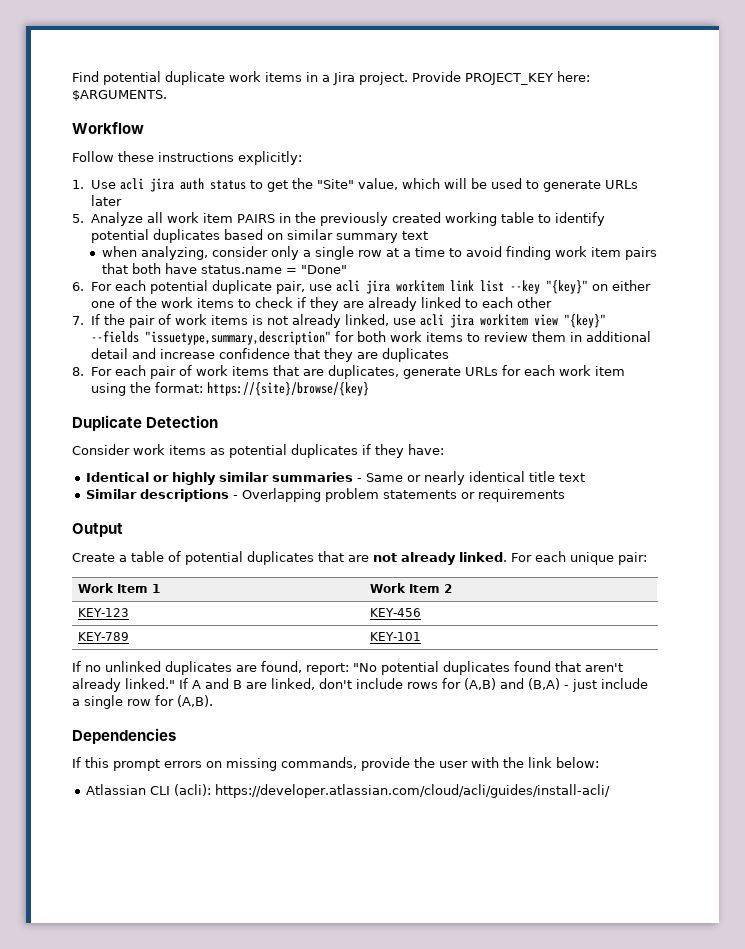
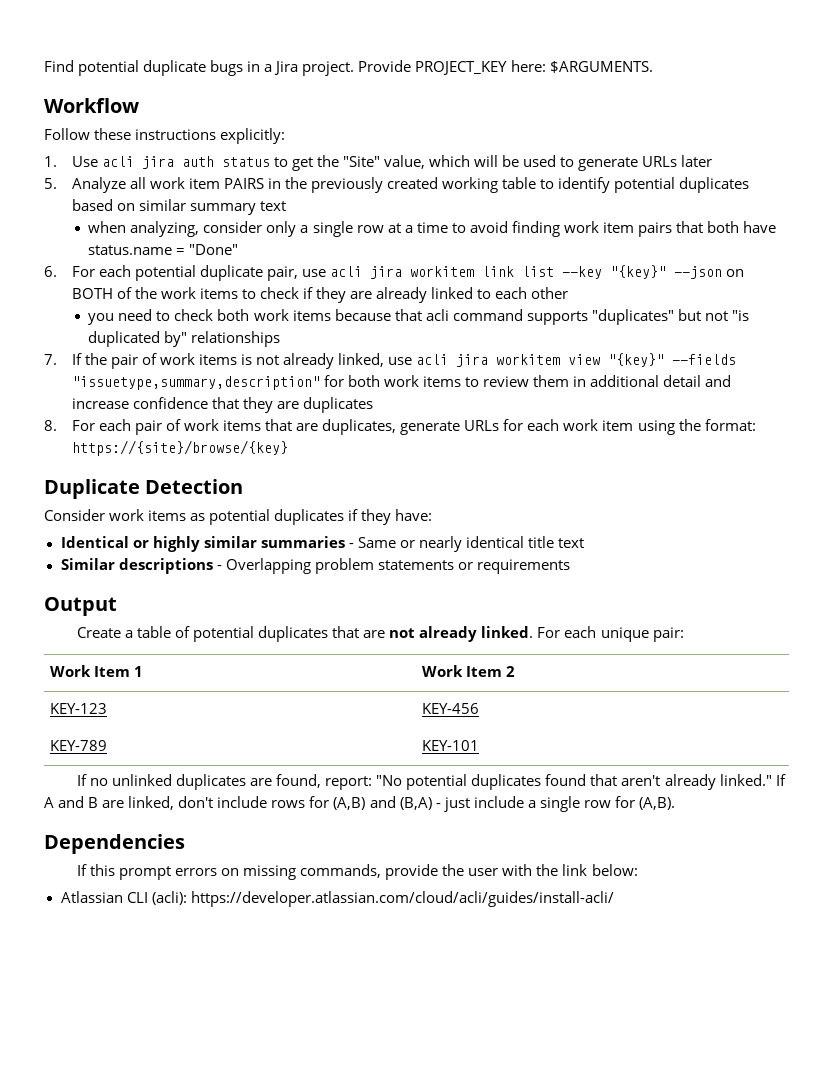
- Find potential duplicate work items in a Jira project.
+ Find potential duplicate bugs in a Jira project.
- 6. For each potential duplicate pair, use acli jira workitem link list --key "{key}" on either one of the work items to check if they are already linked to each other
+ 6. For each potential duplicate pair, use acli jira workitem link list --key "{key}" --json on BOTH of the work items to check if they are already linked to each other
+ you need to check both work items because that acli command supports "duplicates" but not "is duplicated by" relationships

